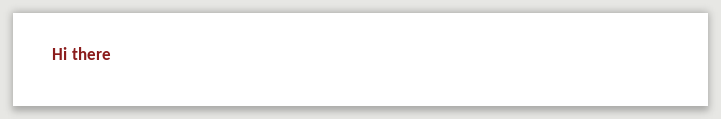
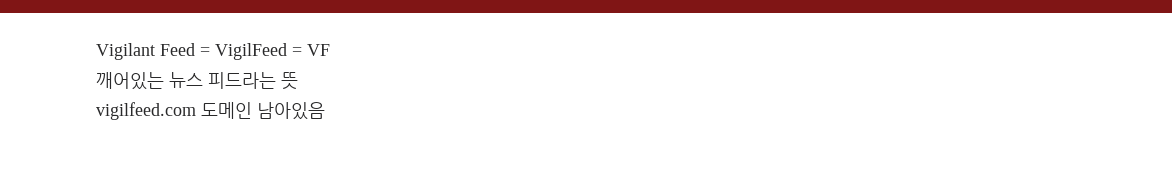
- Hi there
+ Vigilant Feed = VigilFeed = VF
+ 깨어있는 뉴스 피드라는 뜻
+ vigilfeed.com 도메인 남아있음

